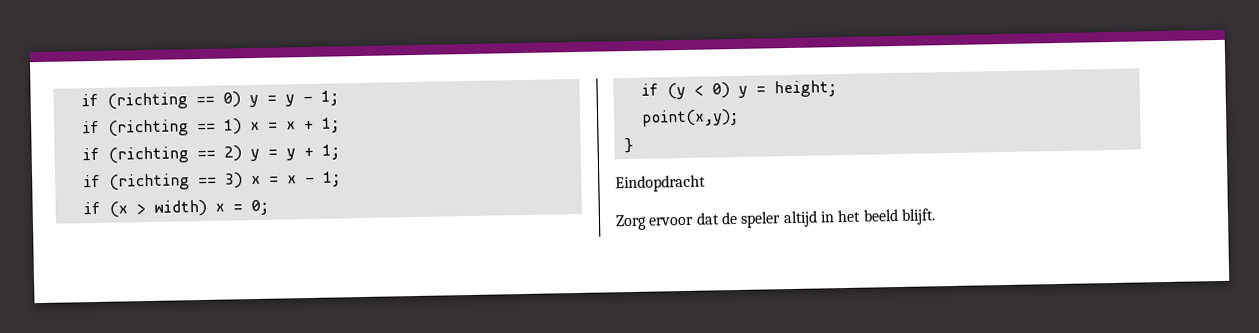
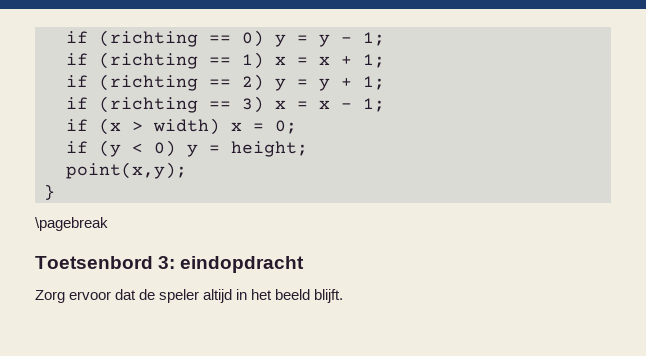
- Eindopdracht
+ \pagebreak
+ Toetsenbord 3: eindopdracht

